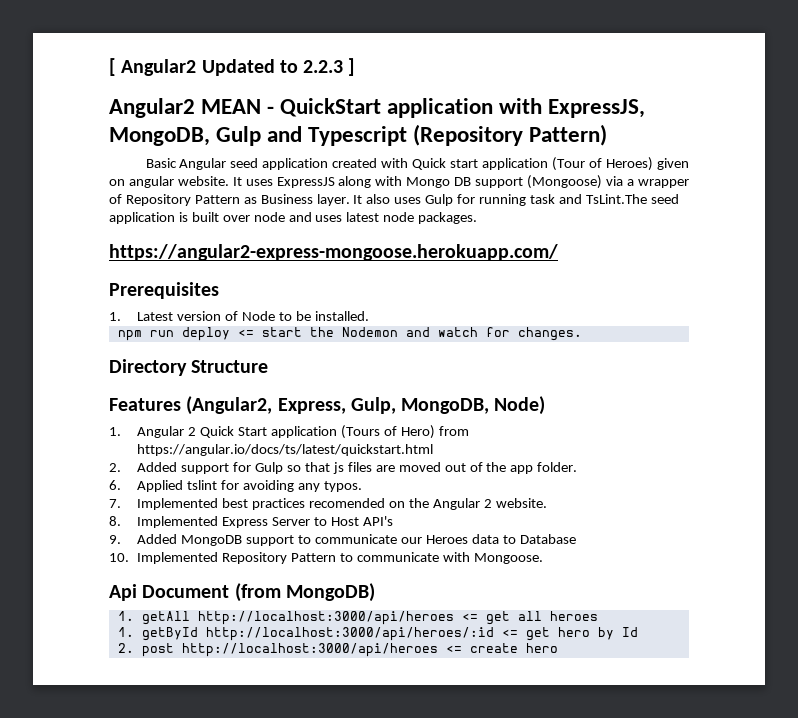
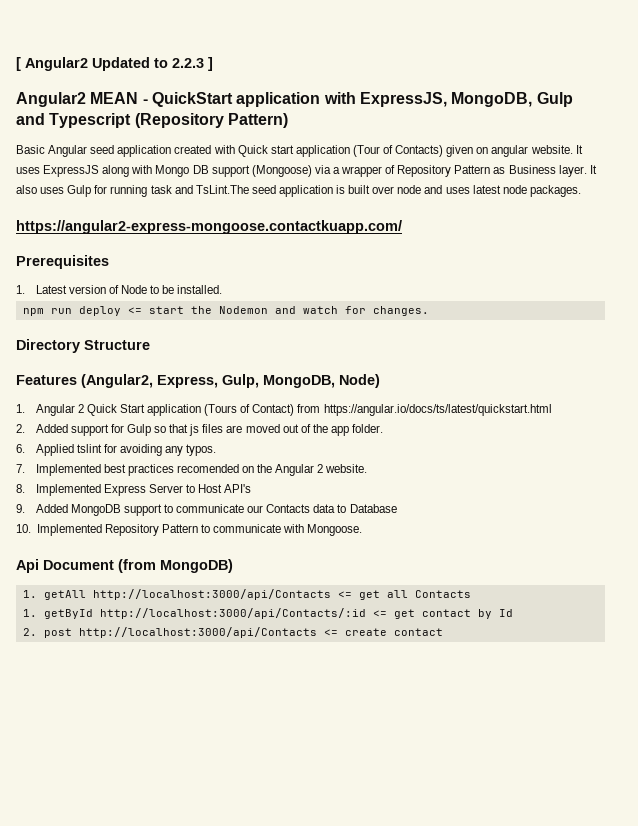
- Basic Angular seed application created with Quick start application (Tour of Heroes) given on angular website.
+ Basic Angular seed application created with Quick start application (Tour of Contacts) given on angular website.
- https://angular2-express-mongoose.herokuapp.com/
+ https://angular2-express-mongoose.contactkuapp.com/
- 1. Angular 2 Quick Start application (Tours of Hero) from https://angular.io/docs/ts/latest/quickstart.html
+ 1. Angular 2 Quick Start application (Tours of Contact) from https://angular.io/docs/ts/latest/quickstart.html
- 9. Added MongoDB support to communicate our Heroes data to Database
+ 9. Added MongoDB support to communicate our Contacts data to Database
- 1. getAll http://localhost:3000/api/heroes <= get all heroes
+ 1. getAll http://localhost:3000/api/Contacts <= get all Contacts
- 1. getById http://localhost:3000/api/heroes/:id <= get hero by Id
+ 1. getById http://localhost:3000/api/Contacts/:id <= get contact by Id
- 2. post http://localhost:3000/api/heroes <= create hero
+ 2. post http://localhost:3000/api/Contacts <= create contact

